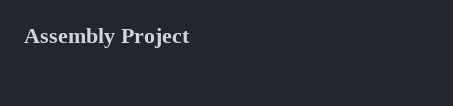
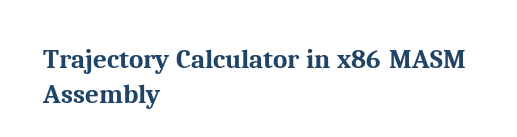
- Assembly Project
+ Trajectory Calculator in x86 MASM Assembly

